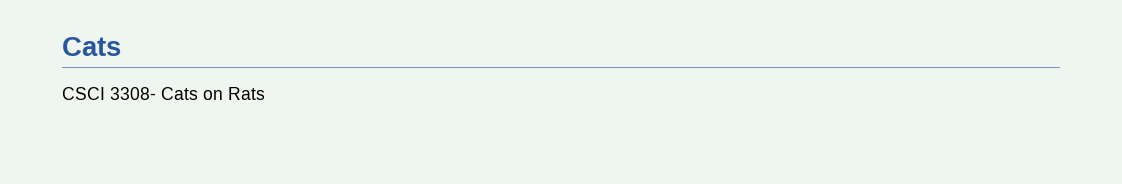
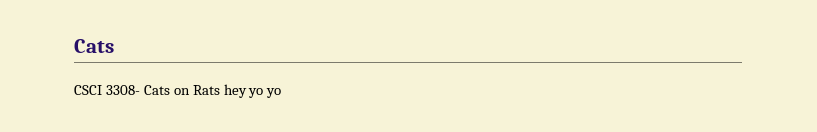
- CSCI 3308- Cats on Rats
+ CSCI 3308- Cats on Rats hey yo yo

